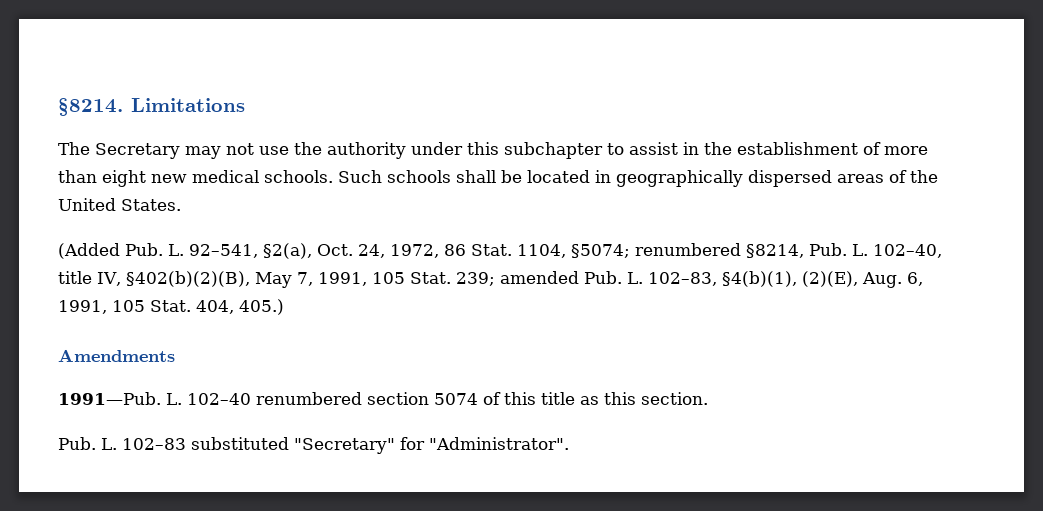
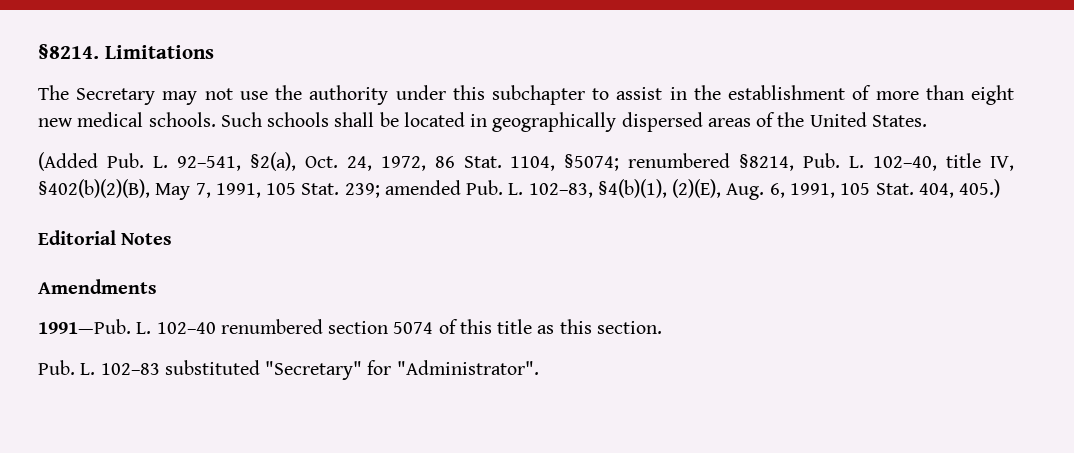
+ Editorial Notes

